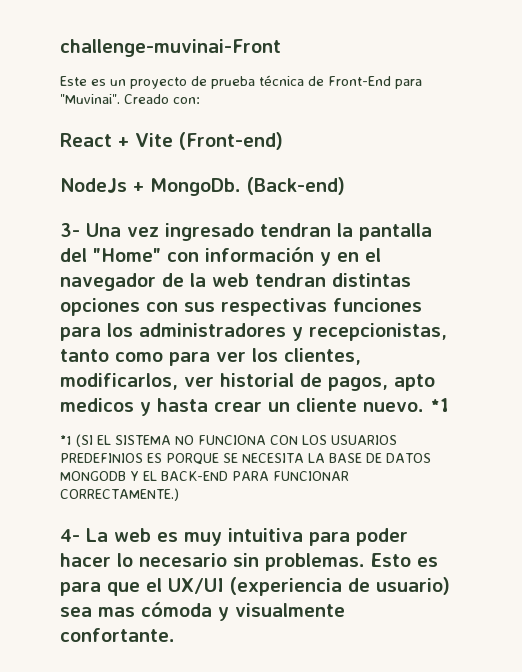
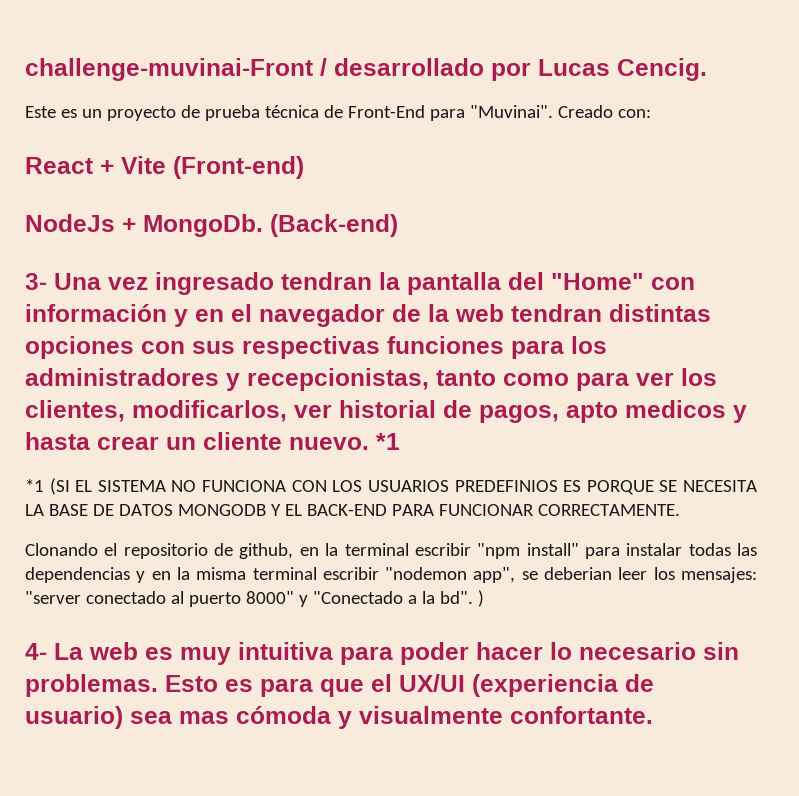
- challenge-muvinai-Front
+ challenge-muvinai-Front / desarrollado por Lucas Cencig.
- *1 (SI EL SISTEMA NO FUNCIONA CON LOS USUARIOS PREDEFINIOS ES PORQUE SE NECESITA LA BASE DE DATOS MONGODB Y EL BACK-END PARA FUNCIONAR CORRECTAMENTE.)
+ *1 (SI EL SISTEMA NO FUNCIONA CON LOS USUARIOS PREDEFINIOS ES PORQUE SE NECESITA LA BASE DE DATOS MONGODB Y EL BACK-END PARA FUNCIONAR CORRECTAMENTE.
+ Clonando el repositorio de github, en la terminal escribir "npm install" para instalar todas las dependencias y en la misma terminal escribir "nodemon app", se deberian leer los mensajes: "server conectado al puerto 8000" y "Conectado a la bd". )

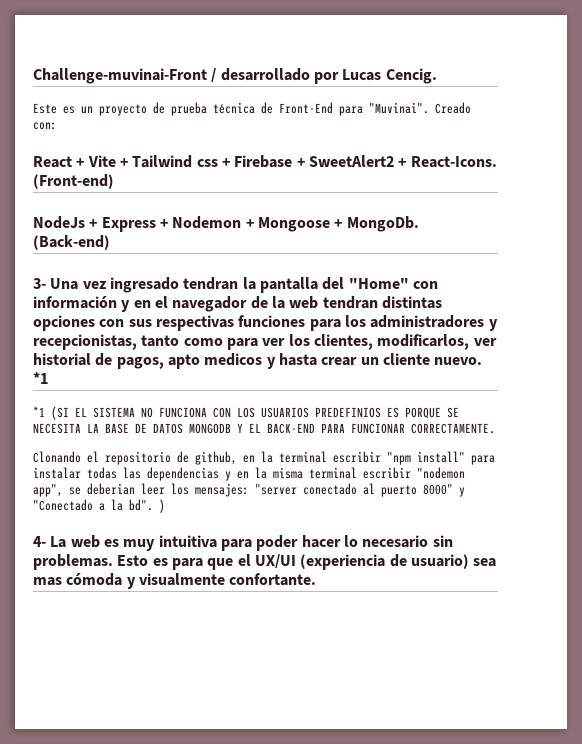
- challenge-muvinai-Front / desarrollado por Lucas Cencig.
+ Challenge-muvinai-Front / desarrollado por Lucas Cencig.
- React + Vite (Front-end)
- NodeJs + MongoDb.
+ React + Vite + Tailwind css + Firebase + SweetAlert2 + React-Icons. (Front-end)
+ NodeJs + Express + Nodemon + Mongoose + MongoDb.

